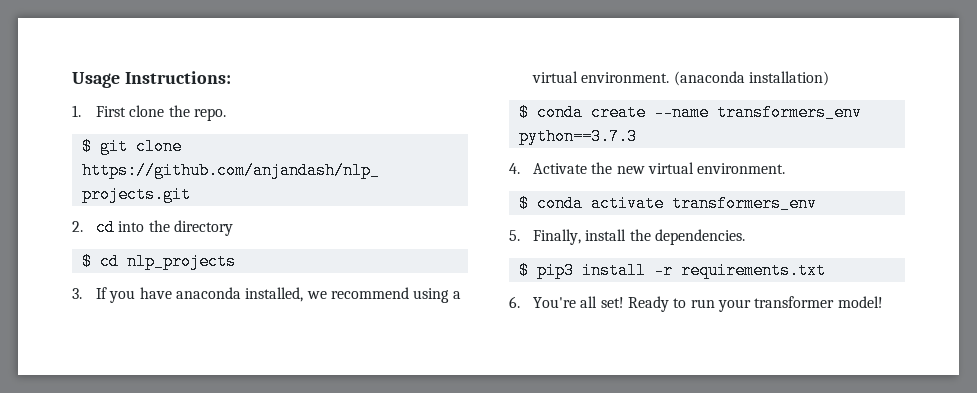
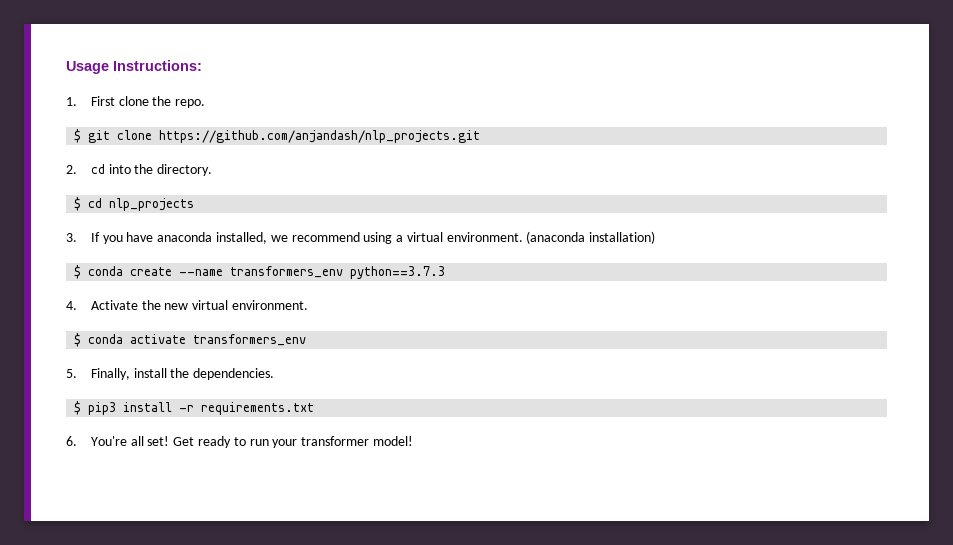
- 2. cd into the directory
+ 2. cd into the directory.
- Ready to run your transformer model!
+ Get ready to run your transformer model!

